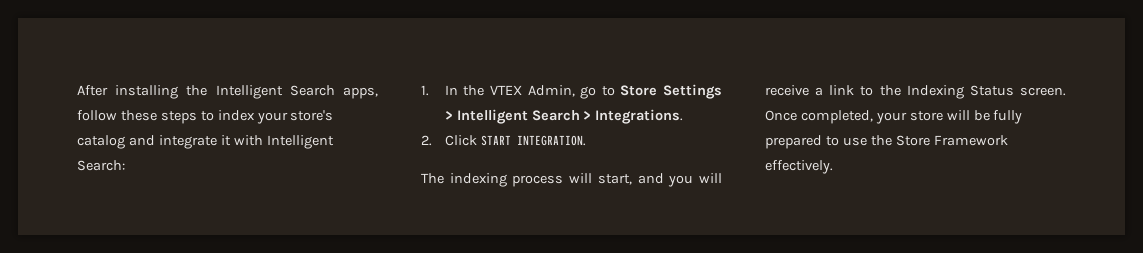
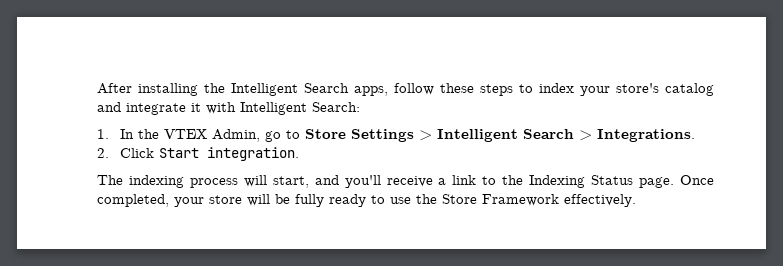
- 2. Click START INTEGRATION.
+ 2. Click Start integration.
- The indexing process will start, and you will receive a link to the Indexing Status screen.
+ The indexing process will start, and you'll receive a link to the Indexing Status page.
- Once completed, your store will be fully prepared to use the Store Framework effectively.
+ Once completed, your store will be fully ready to use the Store Framework effectively.

